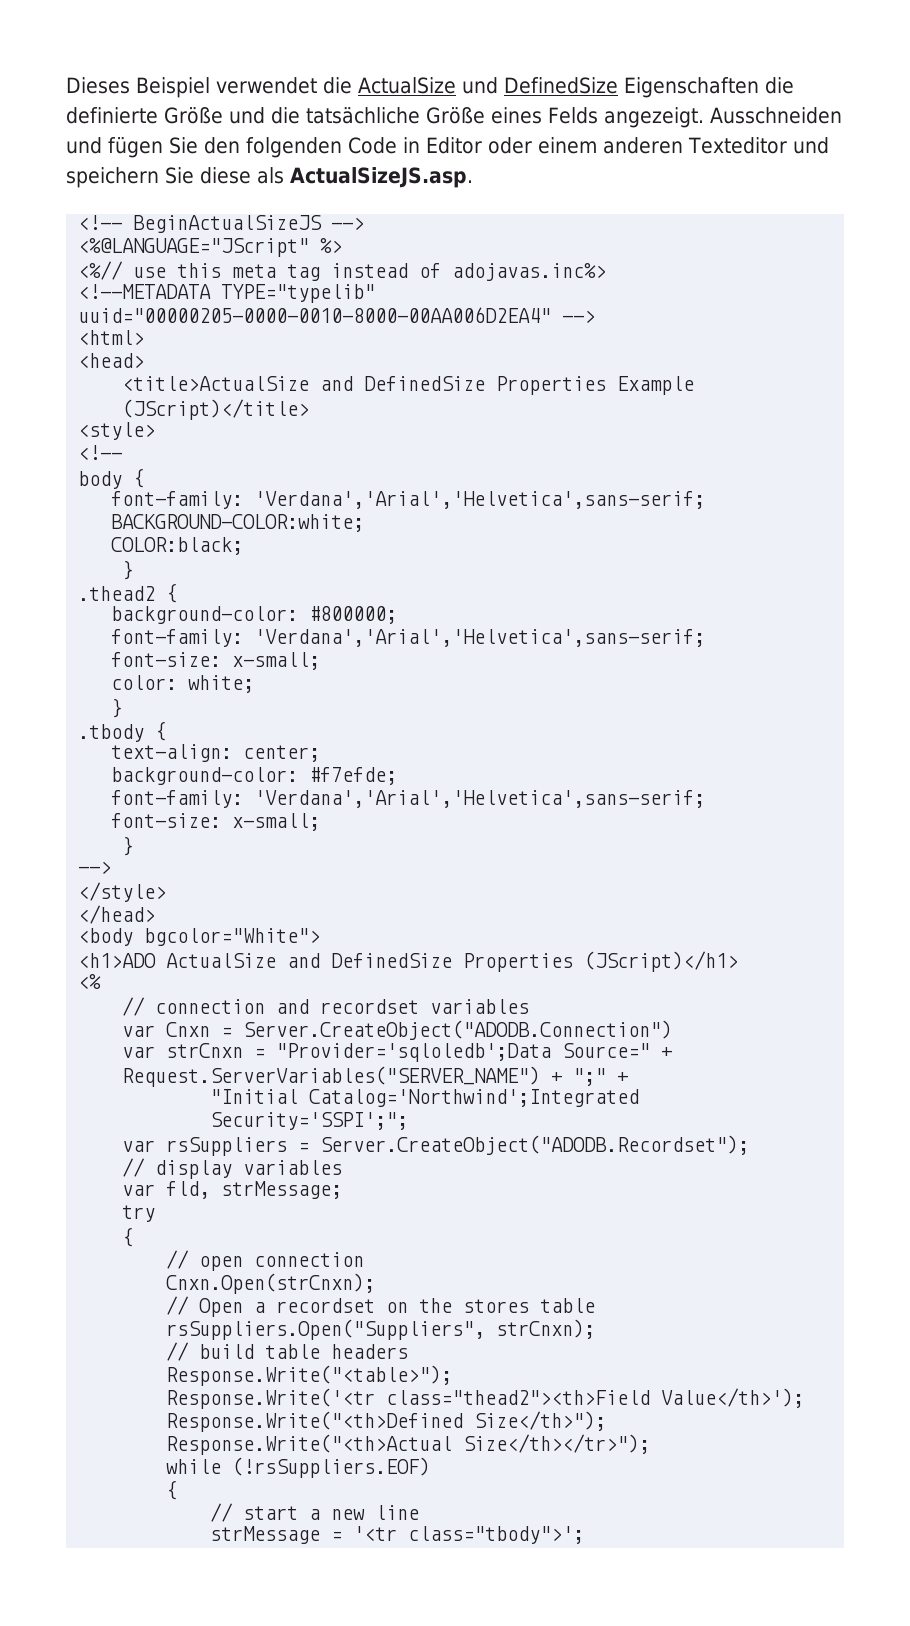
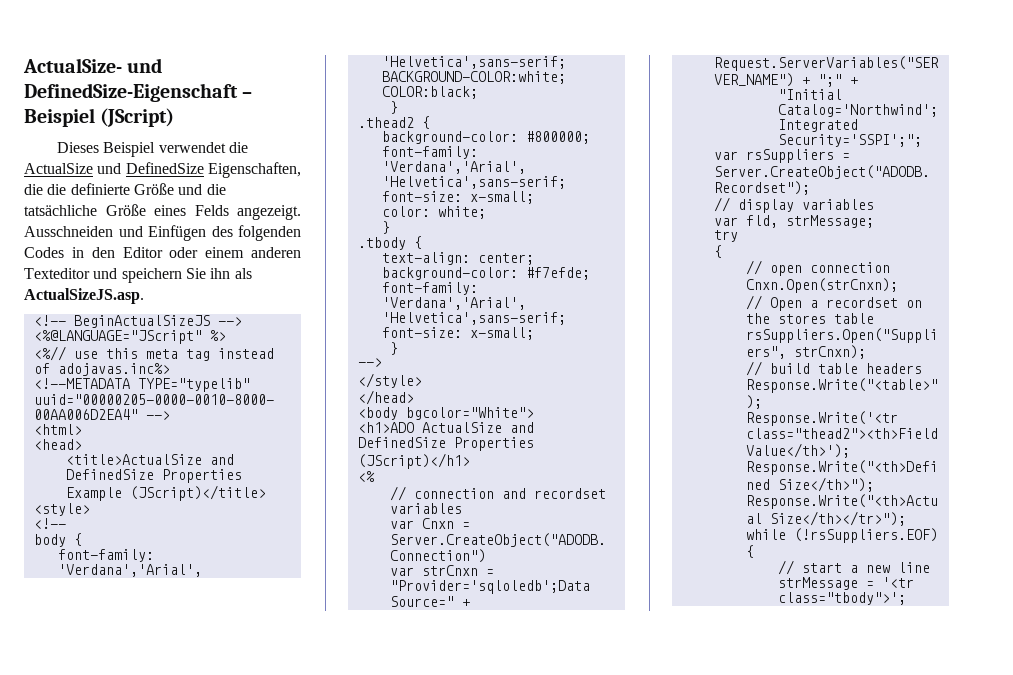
+ ActualSize- und DefinedSize-Eigenschaft – Beispiel (JScript)
- Dieses Beispiel verwendet die ActualSize und DefinedSize Eigenschaften die definierte Größe und die tatsächliche Größe eines Felds angezeigt.
+ Dieses Beispiel verwendet die ActualSize und DefinedSize Eigenschaften, die die definierte Größe und die tatsächliche Größe eines Felds angezeigt.
- Ausschneiden und fügen Sie den folgenden Code in Editor oder einem anderen Texteditor und speichern Sie diese als ActualSizeJS.asp.
+ Ausschneiden und Einfügen des folgenden Codes in den Editor oder einem anderen Texteditor und speichern Sie ihn als ActualSizeJS.asp.

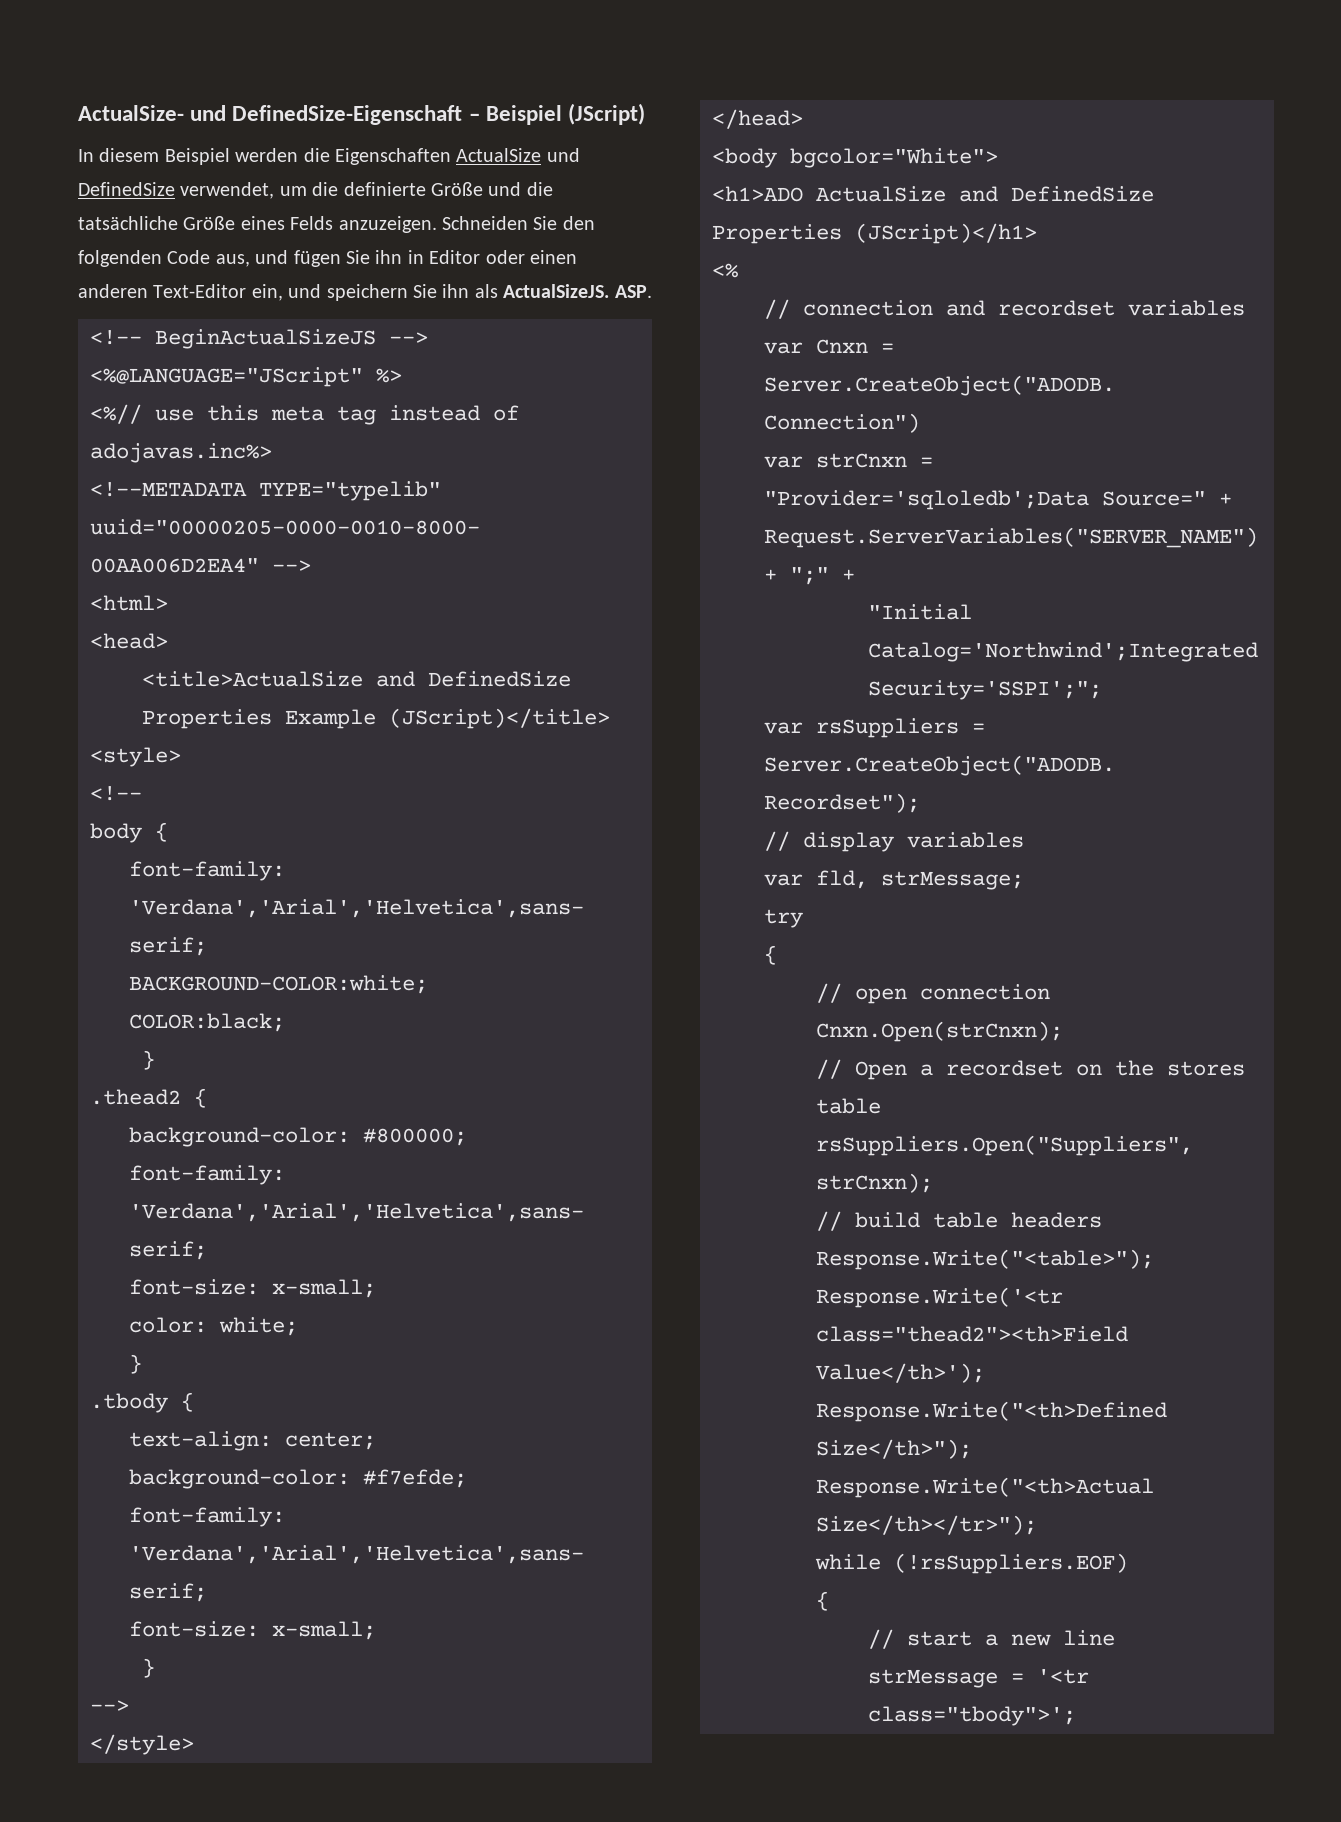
- Dieses Beispiel verwendet die ActualSize und DefinedSize Eigenschaften, die die definierte Größe und die tatsächliche Größe eines Felds angezeigt. Ausschneiden und Einfügen des folgenden Codes in den Editor oder einem anderen Texteditor und speichern Sie ihn als ActualSizeJS.asp.
+ In diesem Beispiel werden die Eigenschaften ActualSize und DefinedSize verwendet, um die definierte Größe und die tatsächliche Größe eines Felds anzuzeigen. Schneiden Sie den folgenden Code aus, und fügen Sie ihn in Editor oder einen anderen Text-Editor ein, und speichern Sie ihn als ActualSizeJS. ASP.

